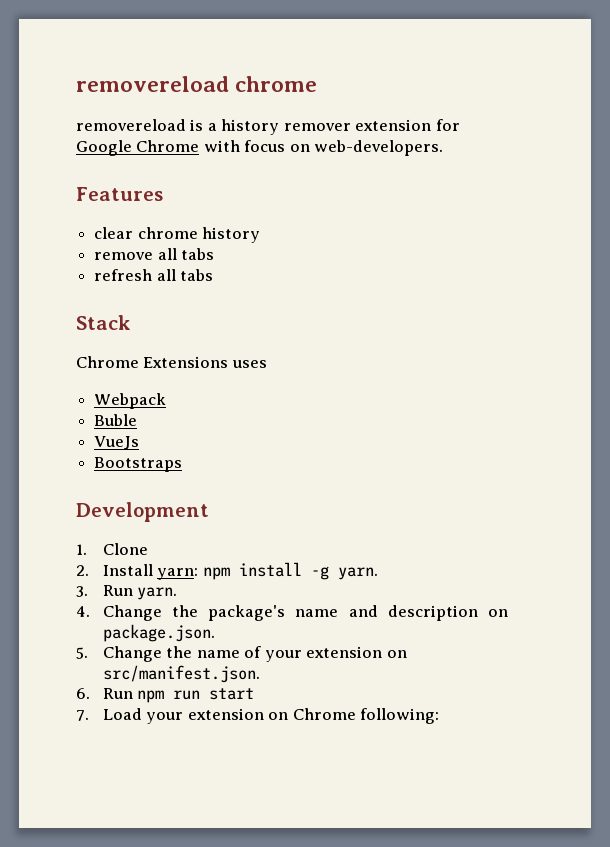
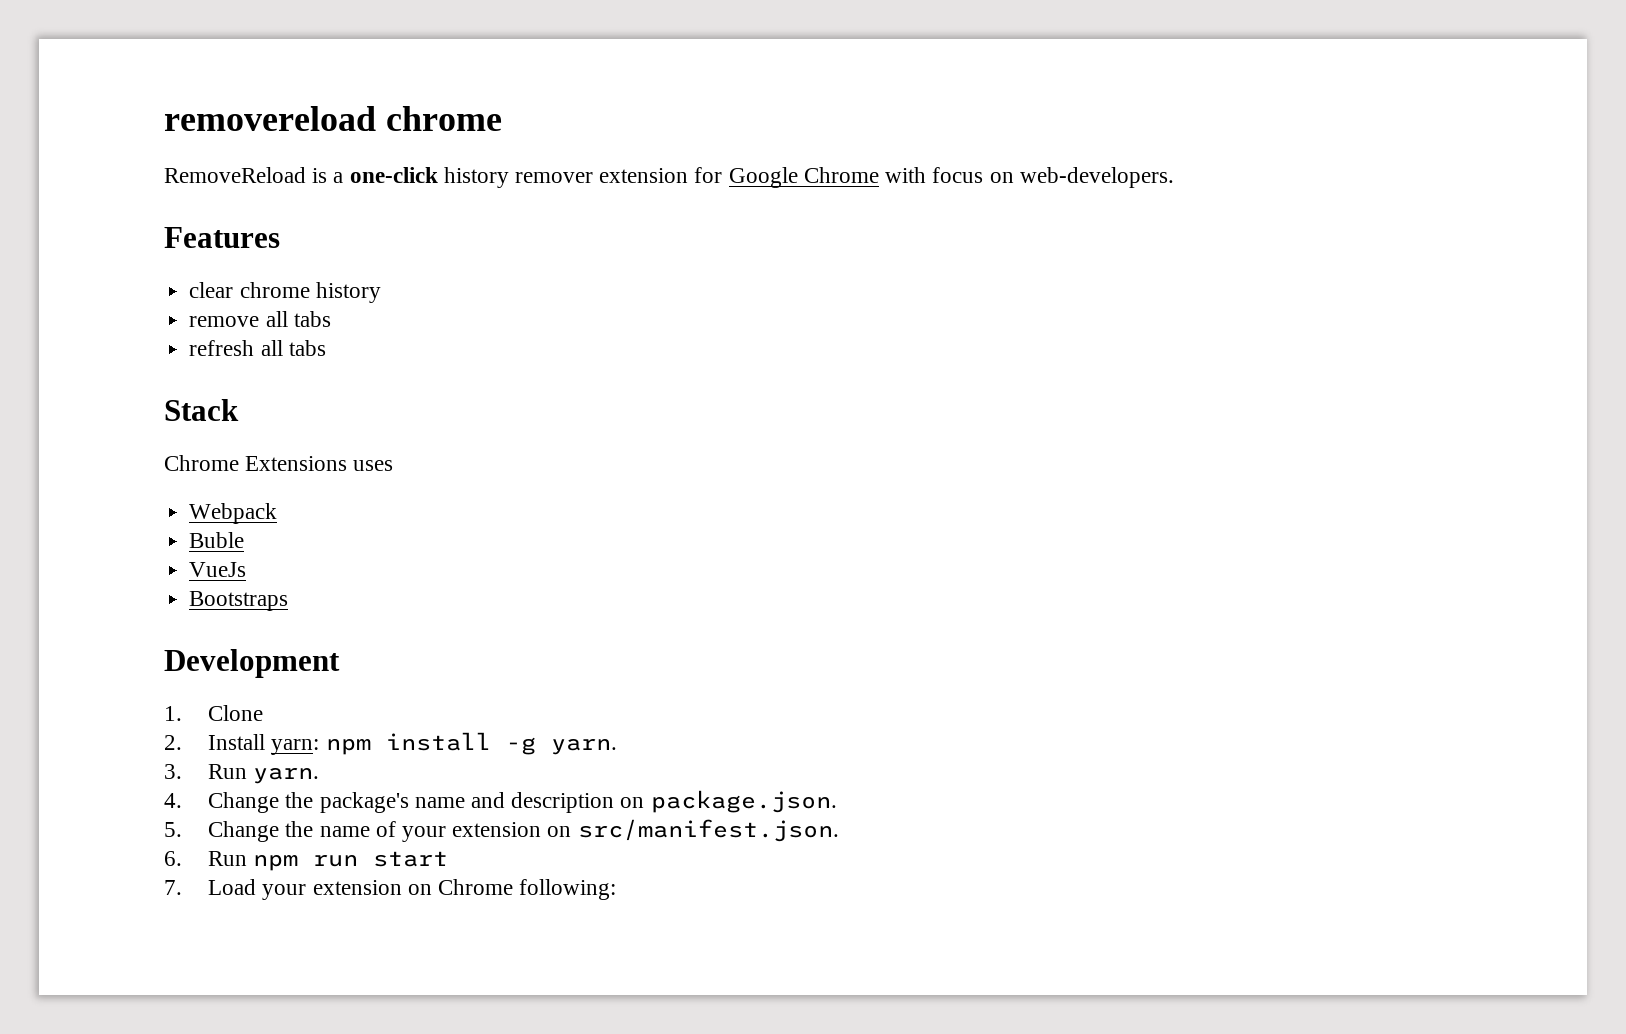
- removereload is a history remover extension for Google Chrome with focus on web-developers.
+ RemoveReload is a one-click history remover extension for Google Chrome with focus on web-developers.

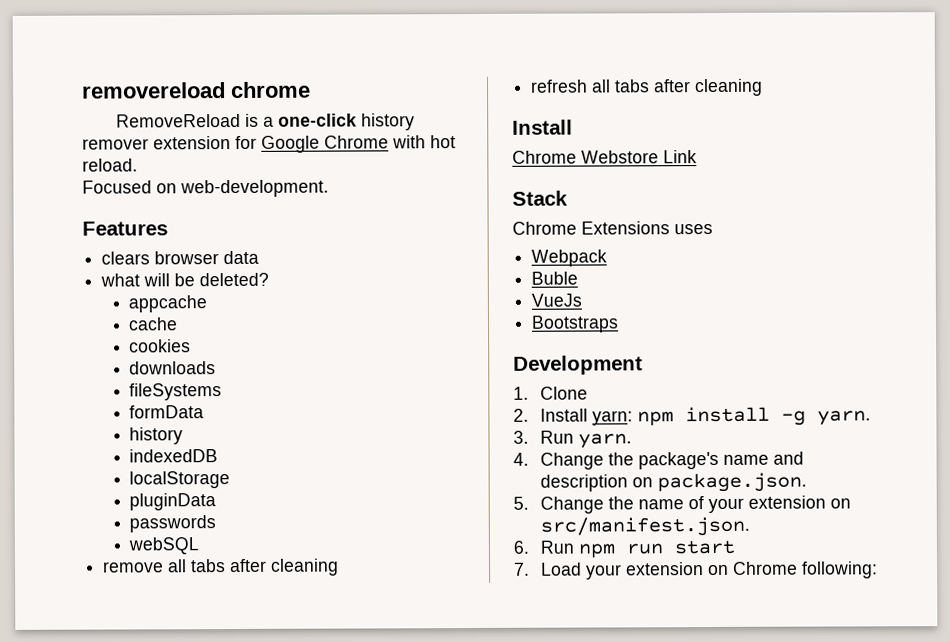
- RemoveReload is a one-click history remover extension for Google Chrome with focus on web-developers.
+ RemoveReload is a one-click history remover extension for Google Chrome with hot reload.
+ Focused on web-development.
  Features
- clear chrome history
+ clears browser data
+ what will be deleted?
+ appcache
+ cache
+ cookies
+ downloads
+ fileSystems
+ formData
+ history
+ indexedDB
+ localStorage
+ pluginData
+ passwords
+ webSQL
- remove all tabs
+ remove all tabs after cleaning
- refresh all tabs
+ refresh all tabs after cleaning
+ Install
+ Chrome Webstore Link

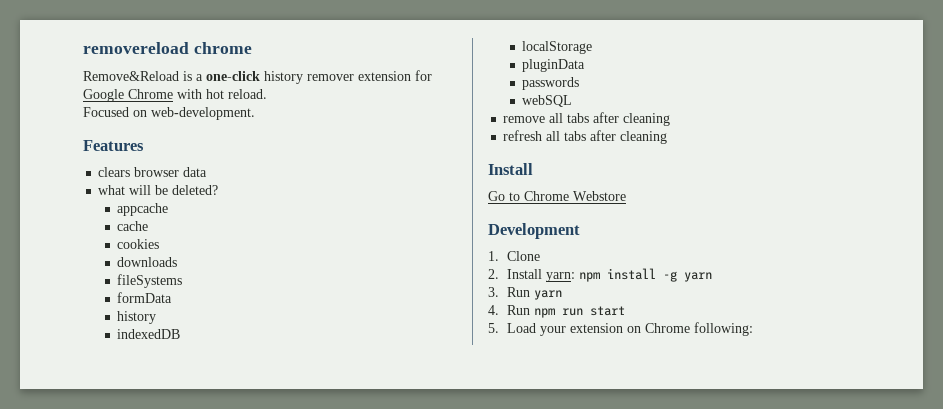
- RemoveReload is a one-click history remover extension for Google Chrome with hot reload.
+ Remove&Reload is a one-click history remover extension for Google Chrome with hot reload.
- Chrome Webstore Link
- Stack
- Chrome Extensions uses
- Webpack
- Buble
- VueJs
- Bootstraps
+ Go to Chrome Webstore
- 2. Install yarn: npm install -g yarn.
+ 2. Install yarn: npm install -g yarn
- 3. Run yarn.
- 4. Change the package's name and description on package.json.
- 5. Change the name of your extension on src/manifest.json.
- 6. Run npm run start
+ 3. Run yarn
+ 4. Run npm run start
- 7. Load your extension on Chrome following:
+ 5. Load your extension on Chrome following:

